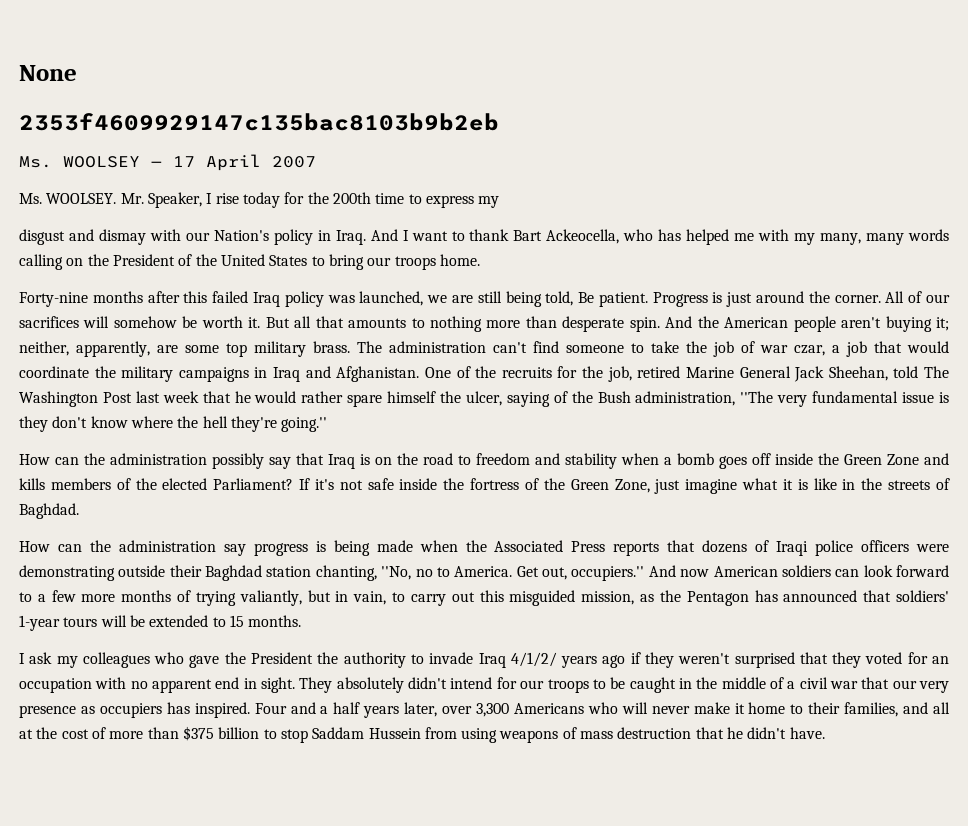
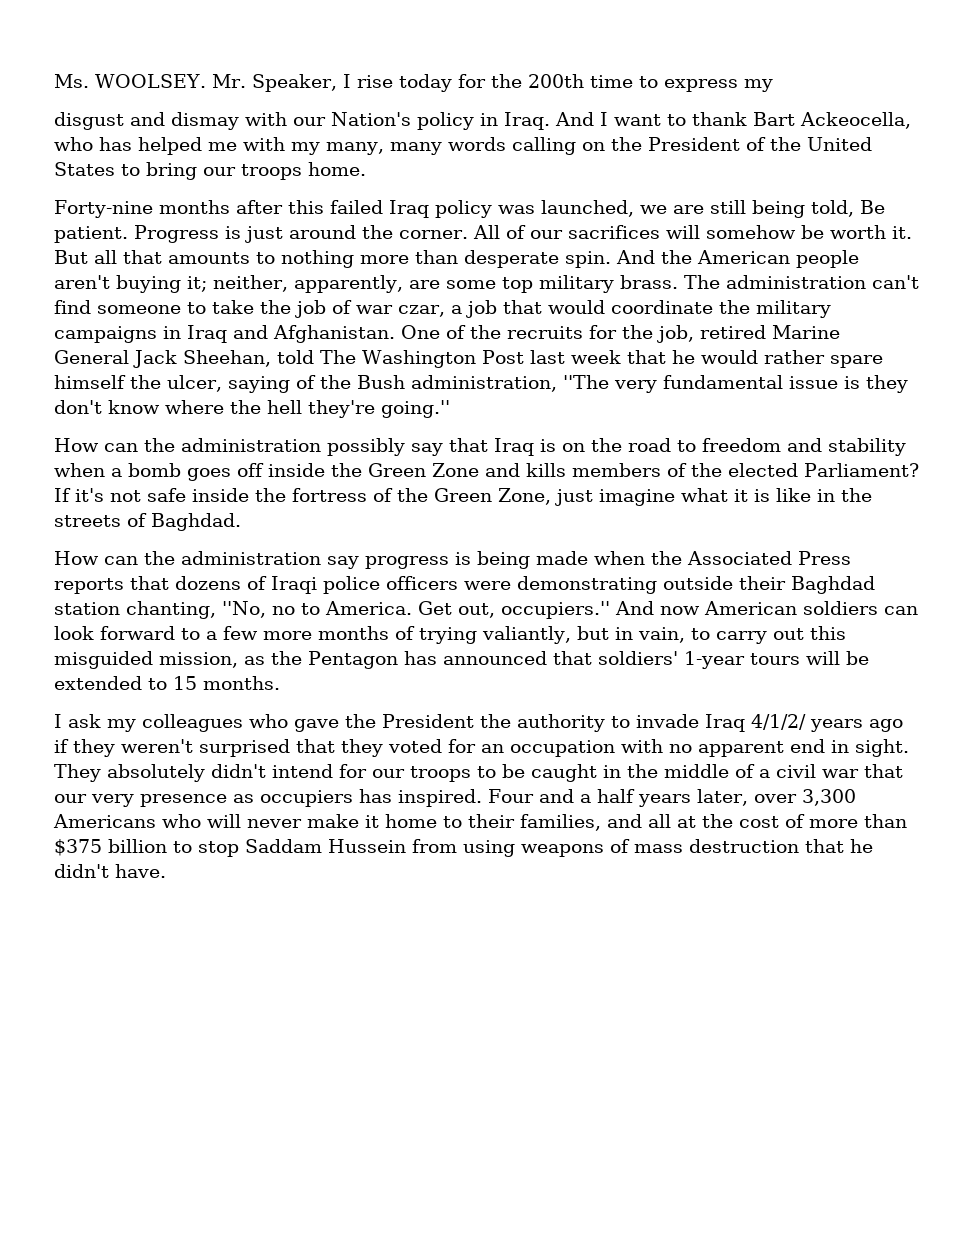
- None
- 2353f4609929147c135bac8103b9b2eb
- Ms. WOOLSEY — 17 April 2007

